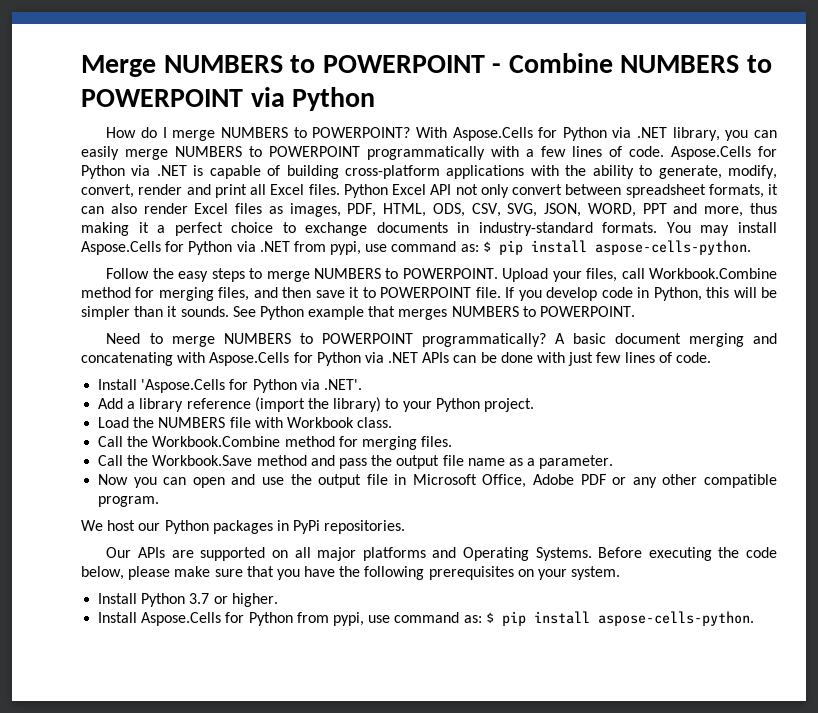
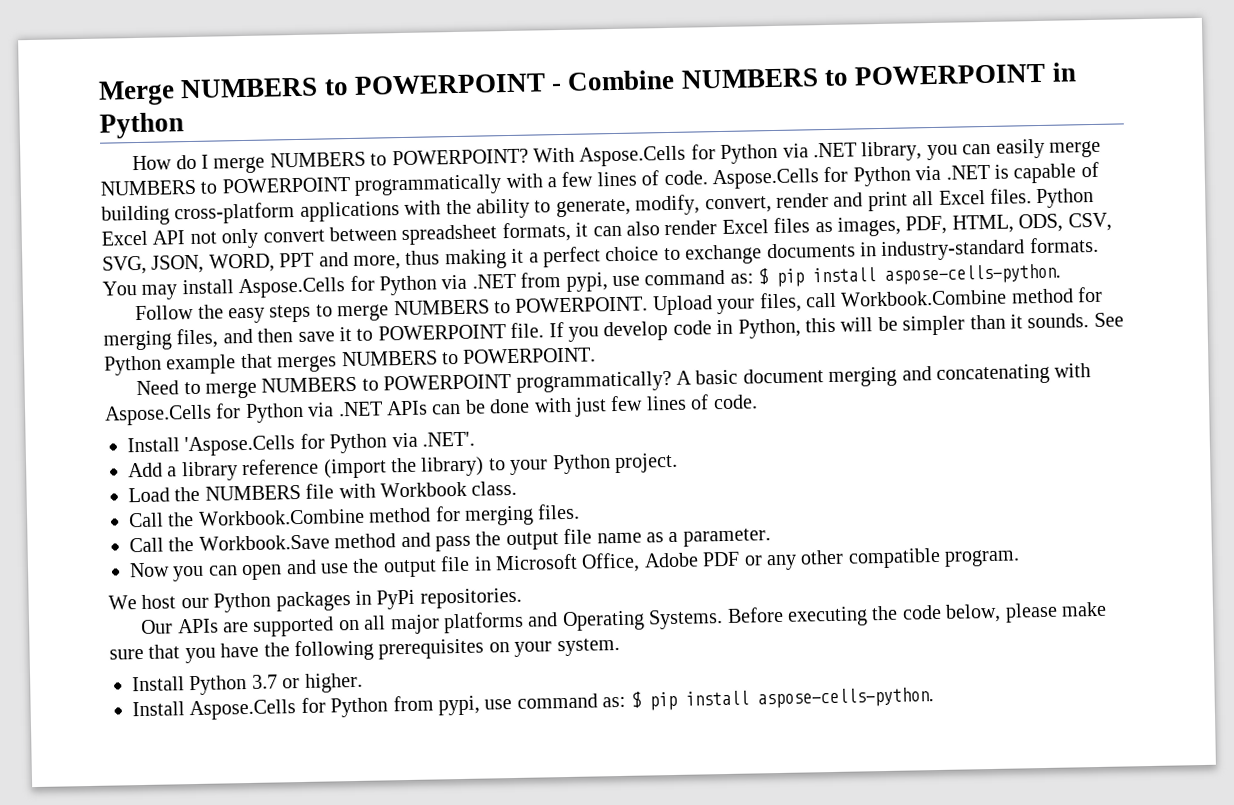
- Merge NUMBERS to POWERPOINT - Combine NUMBERS to POWERPOINT via Python
+ Merge NUMBERS to POWERPOINT - Combine NUMBERS to POWERPOINT in Python

